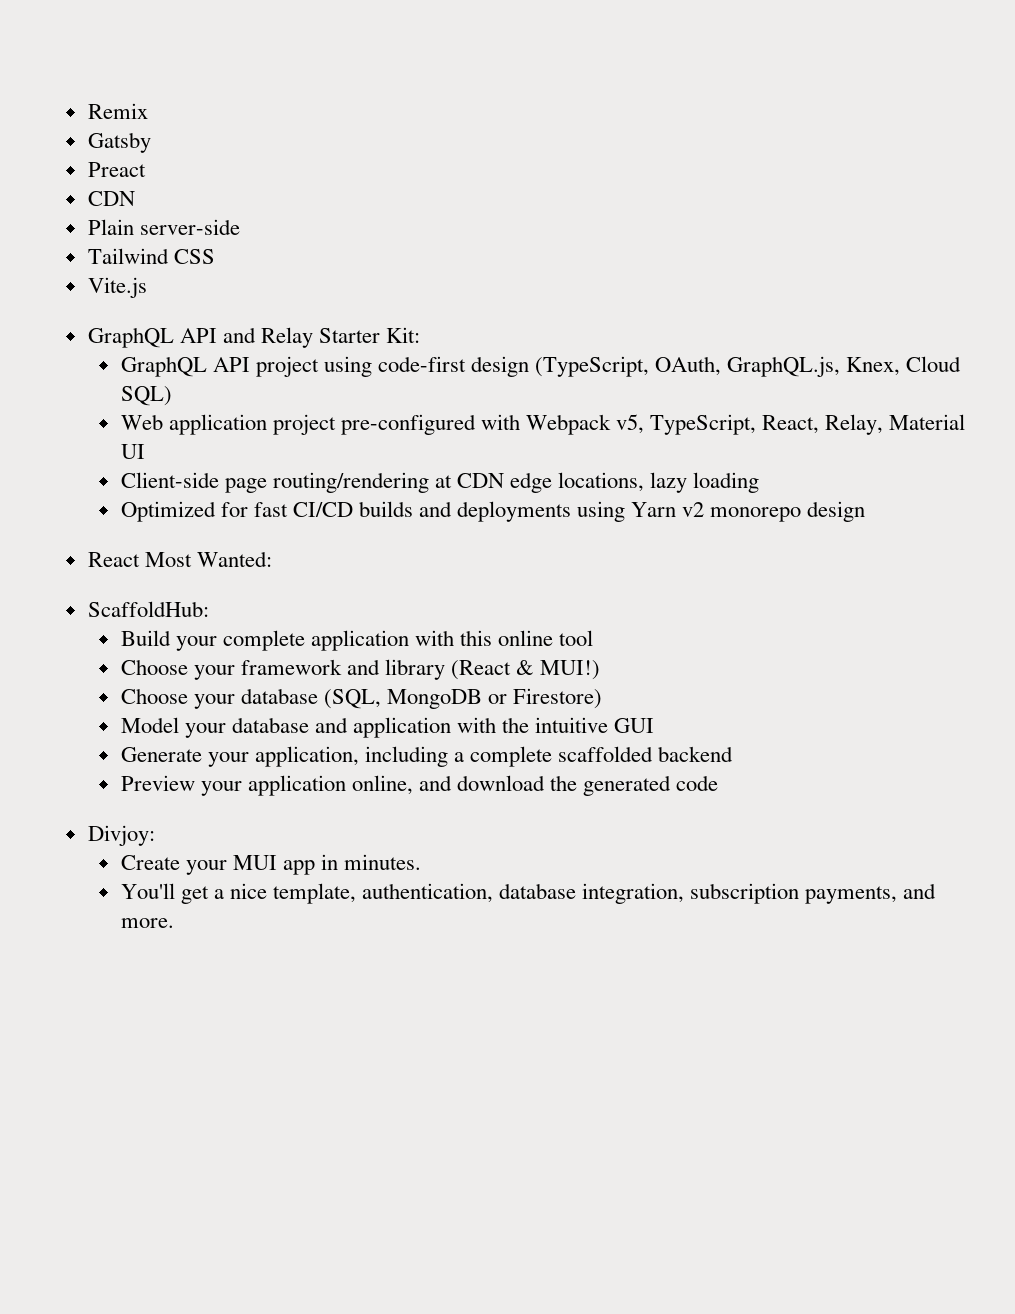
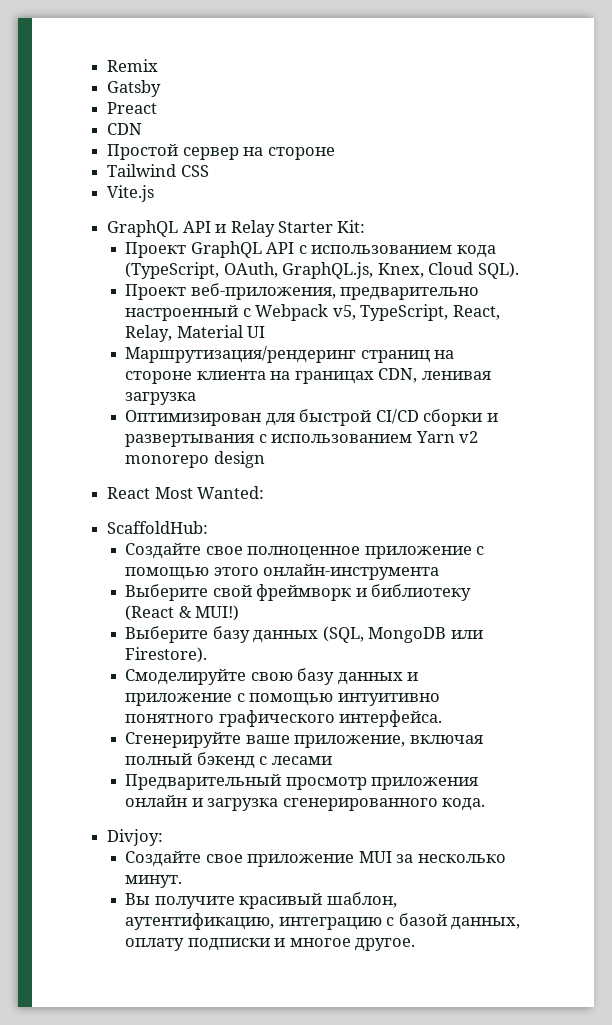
- Plain server-side
+ Простой сервер на стороне
- GraphQL API and Relay Starter Kit:
+ GraphQL API и Relay Starter Kit:
- GraphQL API project using code-first design (TypeScript, OAuth, GraphQL.js, Knex, Cloud SQL)
- Web application project pre-configured with Webpack v5, TypeScript, React, Relay, Material UI
+ Проект GraphQL API с использованием кода (TypeScript, OAuth, GraphQL.js, Knex, Cloud SQL).
+ Проект веб-приложения, предварительно настроенный с Webpack v5, TypeScript, React, Relay, Material UI
- Client-side page routing/rendering at CDN edge locations, lazy loading
- Optimized for fast CI/CD builds and deployments using Yarn v2 monorepo design
+ Маршрутизация/рендеринг страниц на стороне клиента на границах CDN, ленивая загрузка
+ Оптимизирован для быстрой CI/CD сборки и развертывания с использованием Yarn v2 monorepo design
- Build your complete application with this online tool
- Choose your framework and library (React & MUI!)
- Choose your database (SQL, MongoDB or Firestore)
- Model your database and application with the intuitive GUI
- Generate your application, including a complete scaffolded backend
- Preview your application online, and download the generated code
+ Создайте свое полноценное приложение с помощью этого онлайн-инструмента
+ Выберите свой фреймворк и библиотеку (React & MUI!)
+ Выберите базу данных (SQL, MongoDB или Firestore).
+ Смоделируйте свою базу данных и приложение с помощью интуитивно понятного графического интерфейса.
+ Сгенерируйте ваше приложение, включая полный бэкенд с лесами
+ Предварительный просмотр приложения онлайн и загрузка сгенерированного кода.
  Divjoy:
- Create your MUI app in minutes.
- You'll get a nice template, authentication, database integration, subscription payments, and more.
+ Создайте свое приложение MUI за несколько минут.
+ Вы получите красивый шаблон, аутентификацию, интеграцию с базой данных, оплату подписки и многое другое.

